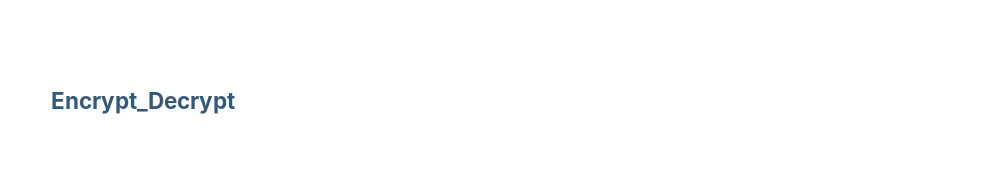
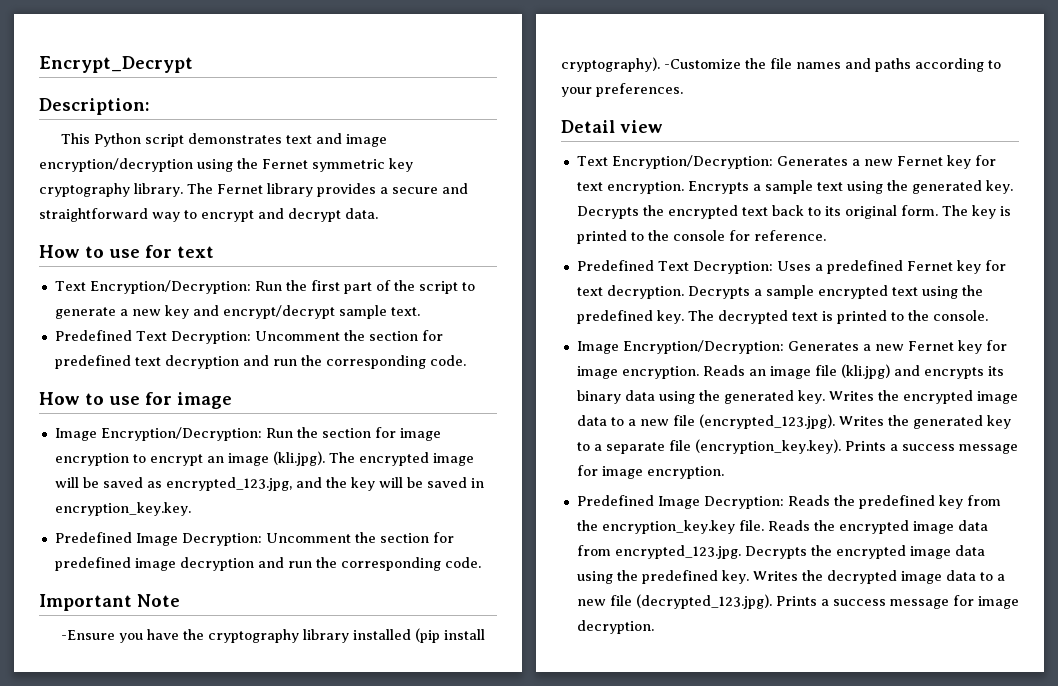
+ Description:
+ This Python script demonstrates text and image encryption/decryption using the Fernet symmetric key cryptography library. The Fernet library provides a secure and straightforward way to encrypt and decrypt data.
+ How to use for text
+ Text Encryption/Decryption: Run the first part of the script to generate a new key and encrypt/decrypt sample text.
+ Predefined Text Decryption: Uncomment the section for predefined text decryption and run the corresponding code.
+ How to use for image
+ Image Encryption/Decryption: Run the section for image encryption to encrypt an image (kli.jpg). The encrypted image will be saved as encrypted_123.jpg, and the key will be saved in encryption_key.key.
+ Predefined Image Decryption: Uncomment the section for predefined image decryption and run the corresponding code.
+ Important Note
+ -Ensure you have the cryptography library installed (pip install cryptography). -Customize the file names and paths according to your preferences.
+ Detail view
+ Text Encryption/Decryption: Generates a new Fernet key for text encryption. Encrypts a sample text using the generated key. Decrypts the encrypted text back to its original form. The key is printed to the console for reference.
+ Predefined Text Decryption: Uses a predefined Fernet key for text decryption. Decrypts a sample encrypted text using the predefined key. The decrypted text is printed to the console.
+ Image Encryption/Decryption: Generates a new Fernet key for image encryption. Reads an image file (kli.jpg) and encrypts its binary data using the generated key. Writes the encrypted image data to a new file (encrypted_123.jpg). Writes the generated key to a separate file (encryption_key.key). Prints a success message for image encryption.
+ Predefined Image Decryption: Reads the predefined key from the encryption_key.key file. Reads the encrypted image data from encrypted_123.jpg. Decrypts the encrypted image data using the predefined key. Writes the decrypted image data to a new file (decrypted_123.jpg). Prints a success message for image decryption.

